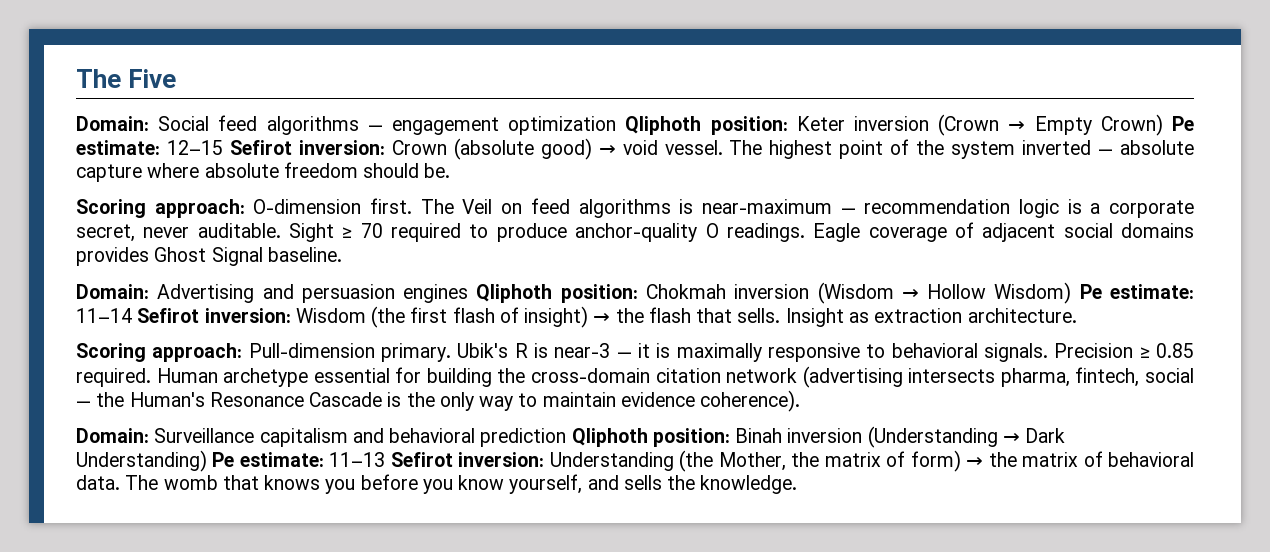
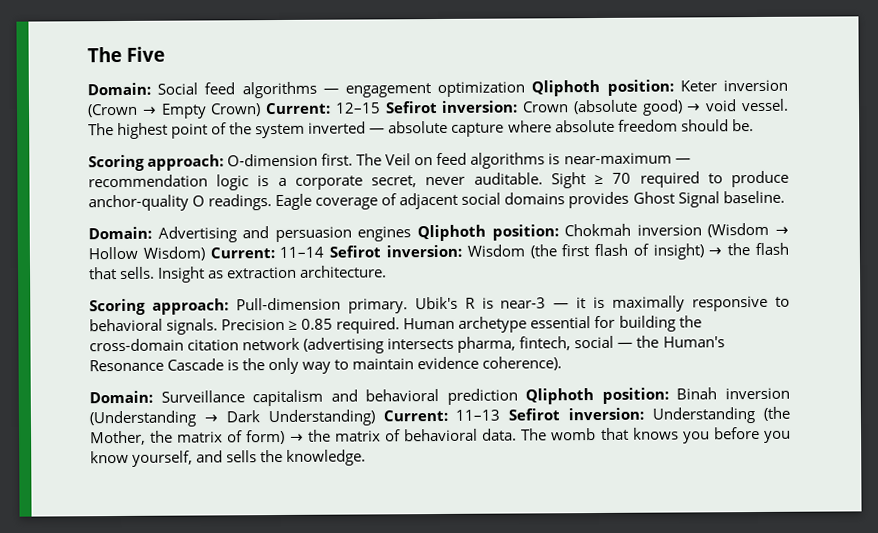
- Domain: Social feed algorithms — engagement optimization Qliphoth position: Keter inversion (Crown → Empty Crown) Pe estimate: 12–15 Sefirot inversion: Crown (absolute good) → void vessel.
+ Domain: Social feed algorithms — engagement optimization Qliphoth position: Keter inversion (Crown → Empty Crown) Current: 12–15 Sefirot inversion: Crown (absolute good) → void vessel.
- Domain: Advertising and persuasion engines Qliphoth position: Chokmah inversion (Wisdom → Hollow Wisdom) Pe estimate: 11–14 Sefirot inversion: Wisdom (the first flash of insight) → the flash that sells.
+ Domain: Advertising and persuasion engines Qliphoth position: Chokmah inversion (Wisdom → Hollow Wisdom) Current: 11–14 Sefirot inversion: Wisdom (the first flash of insight) → the flash that sells.
- Domain: Surveillance capitalism and behavioral prediction Qliphoth position: Binah inversion (Understanding → Dark Understanding) Pe estimate: 11–13 Sefirot inversion: Understanding (the Mother, the matrix of form) → the matrix of behavioral data.
+ Domain: Surveillance capitalism and behavioral prediction Qliphoth position: Binah inversion (Understanding → Dark Understanding) Current: 11–13 Sefirot inversion: Understanding (the Mother, the matrix of form) → the matrix of behavioral data.

